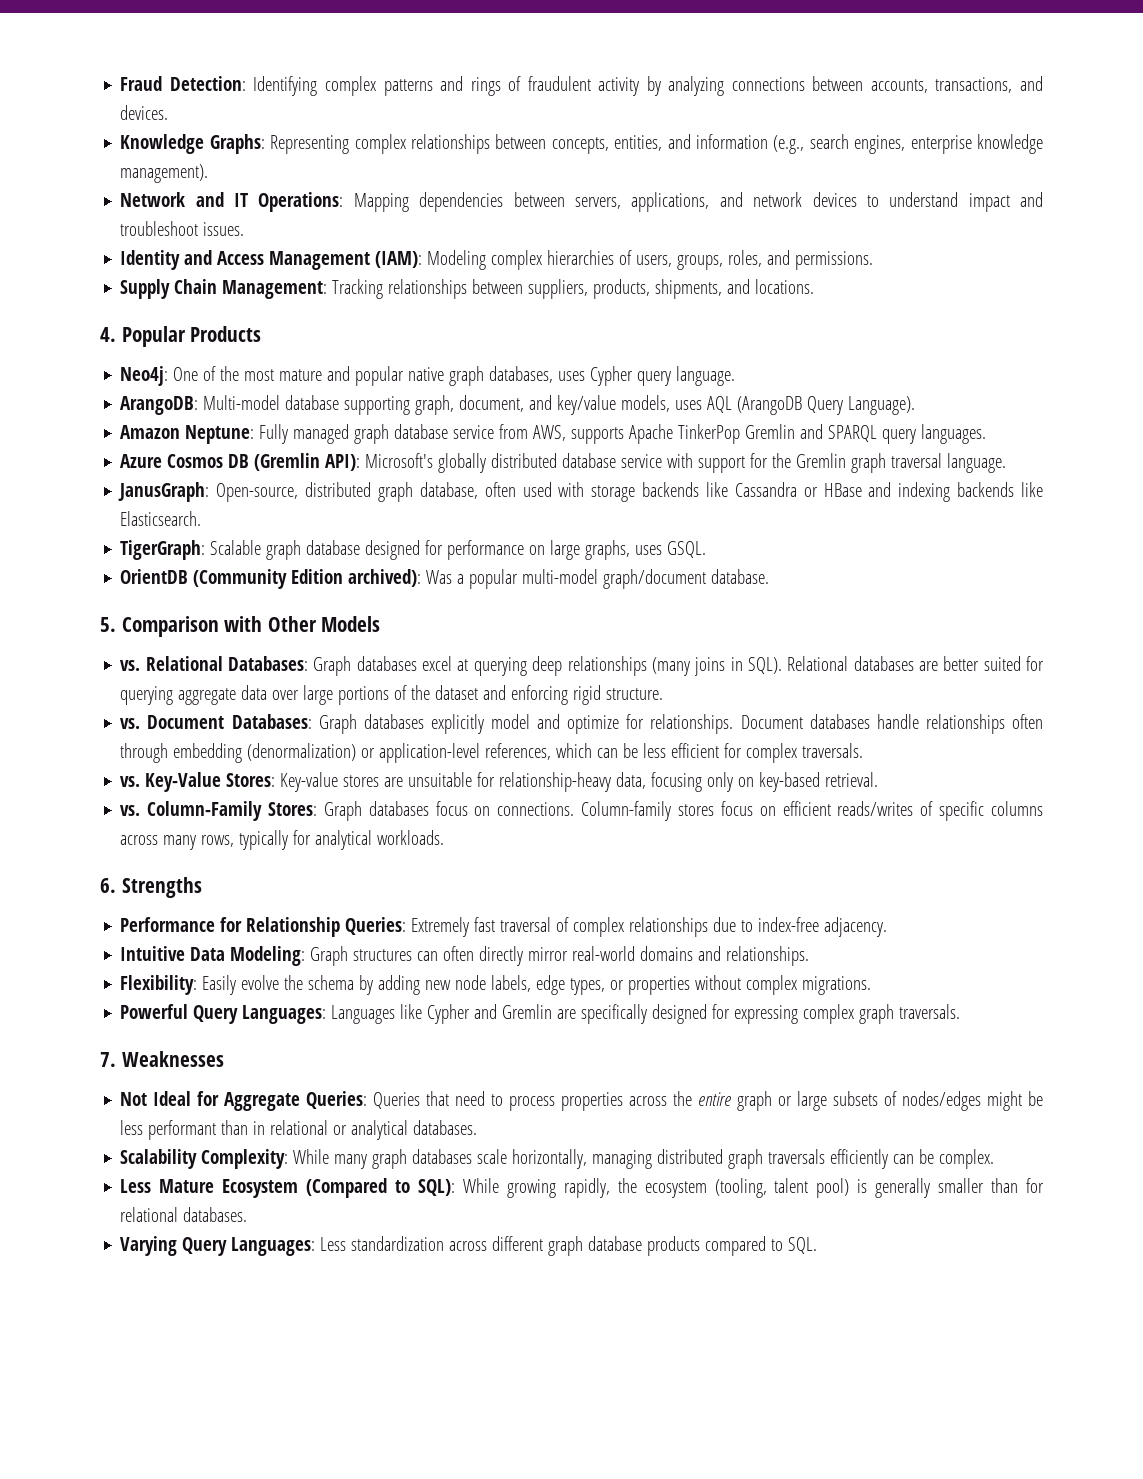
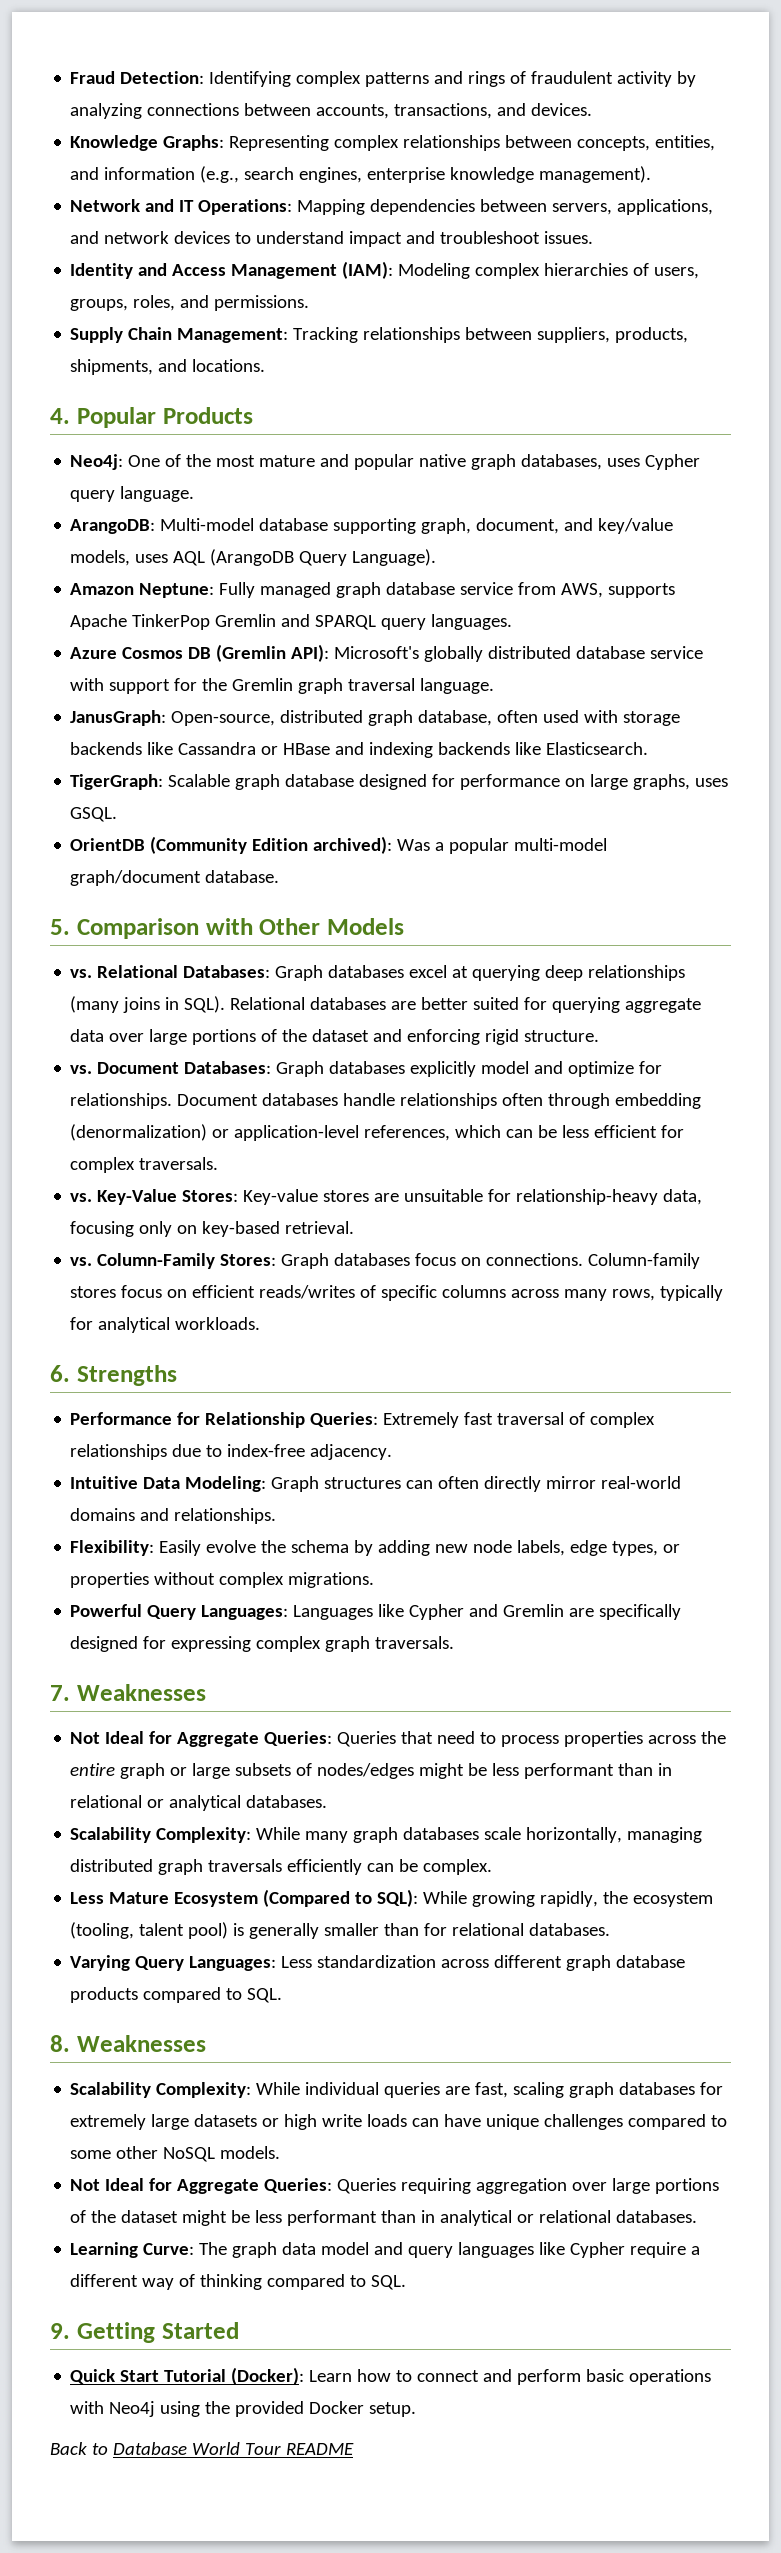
+ 8. Weaknesses
+ Scalability Complexity: While individual queries are fast, scaling graph databases for extremely large datasets or high write loads can have unique challenges compared to some other NoSQL models.
+ Not Ideal for Aggregate Queries: Queries requiring aggregation over large portions of the dataset might be less performant than in analytical or relational databases.
+ Learning Curve: The graph data model and query languages like Cypher require a different way of thinking compared to SQL.
+ 9. Getting Started
+ Quick Start Tutorial (Docker): Learn how to connect and perform basic operations with Neo4j using the provided Docker setup.
+ Back to Database World Tour README

